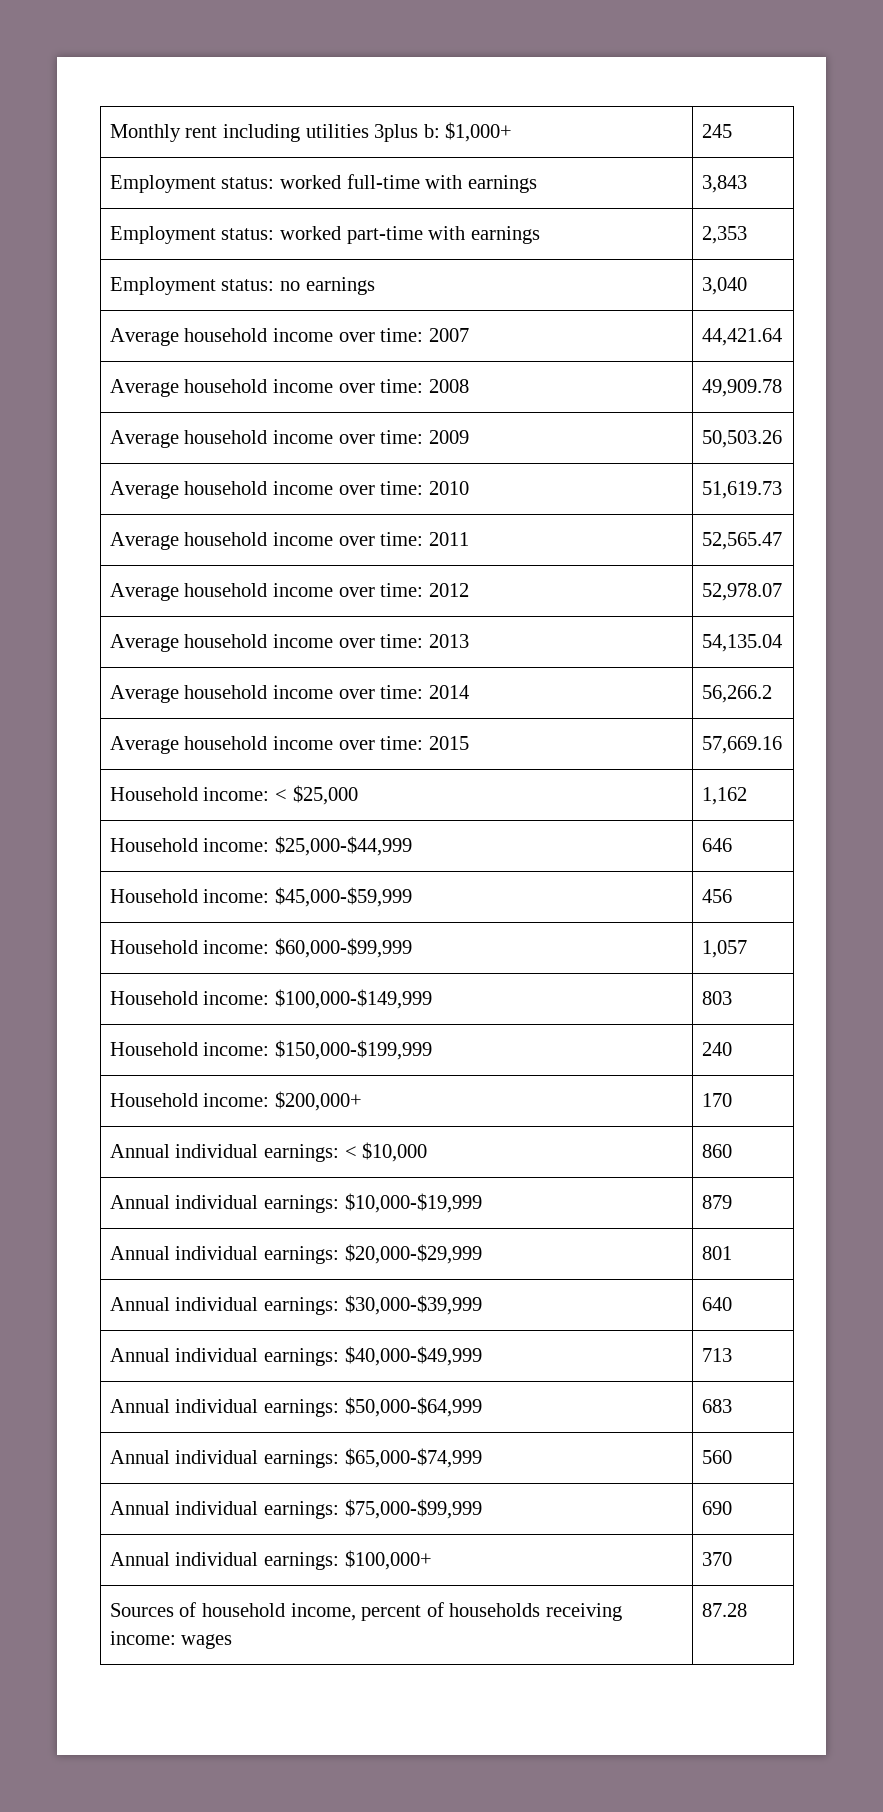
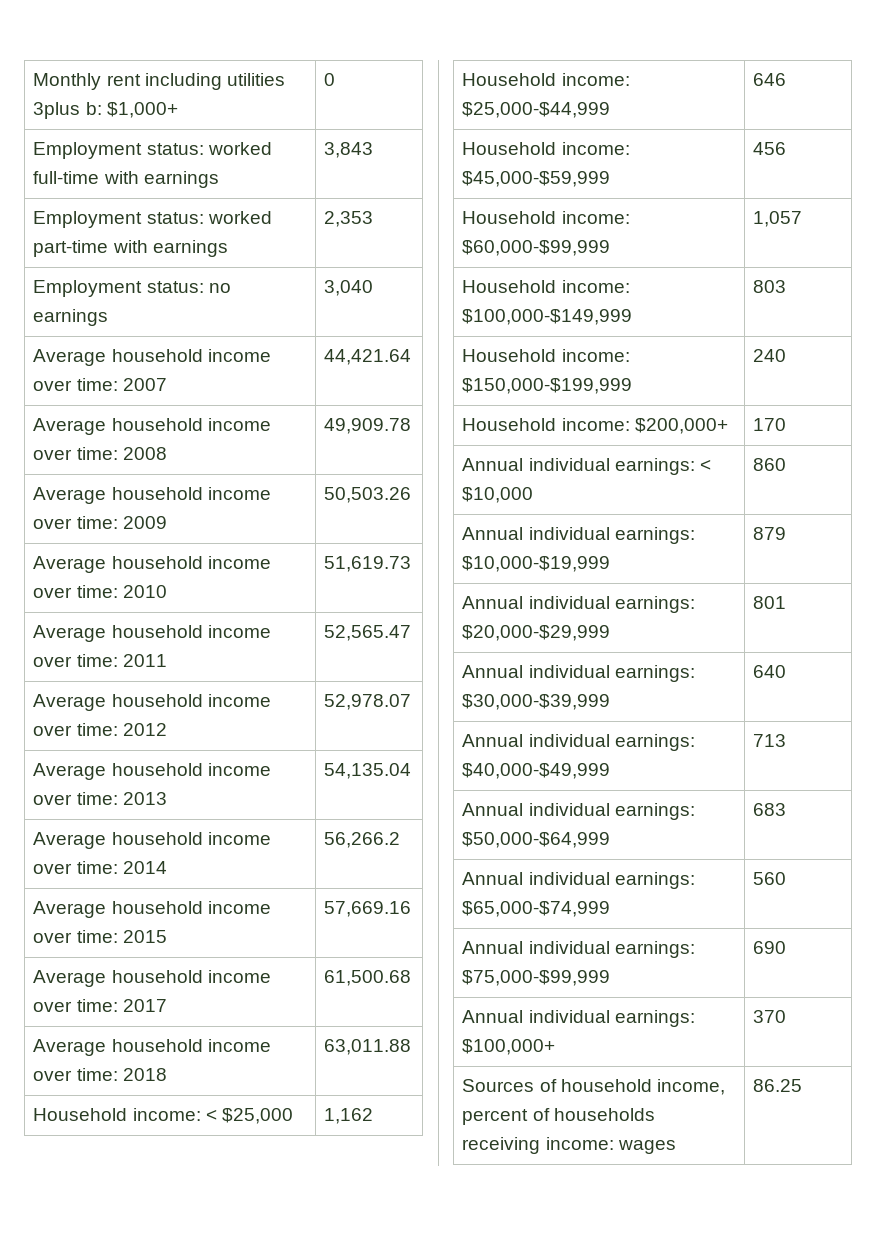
- Monthly rent including utilities 3plus b: $1,000+ | 245
+ Monthly rent including utilities 3plus b: $1,000+ | 0
+ Average household income over time: 2017 | 61,500.68
+ Average household income over time: 2018 | 63,011.88
- Sources of household income, percent of households receiving income: wages | 87.28
+ Sources of household income, percent of households receiving income: wages | 86.25

